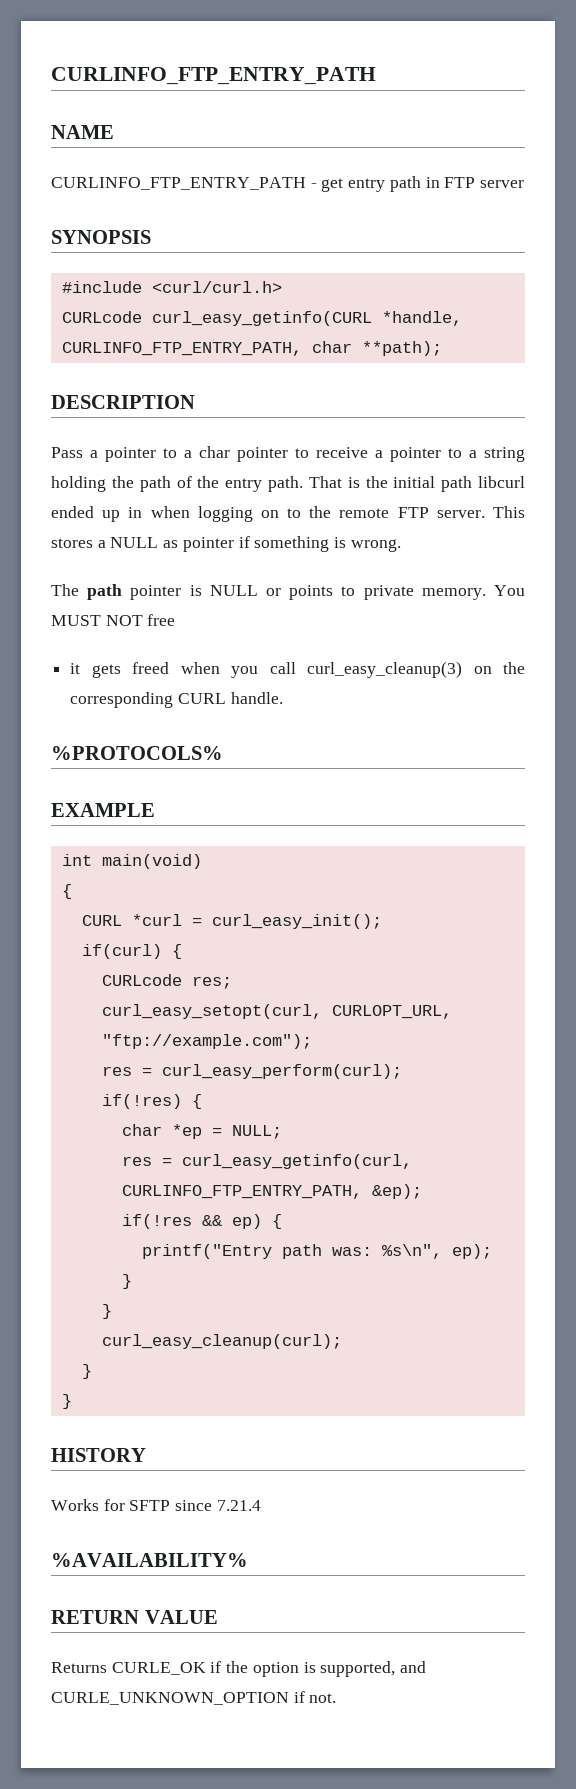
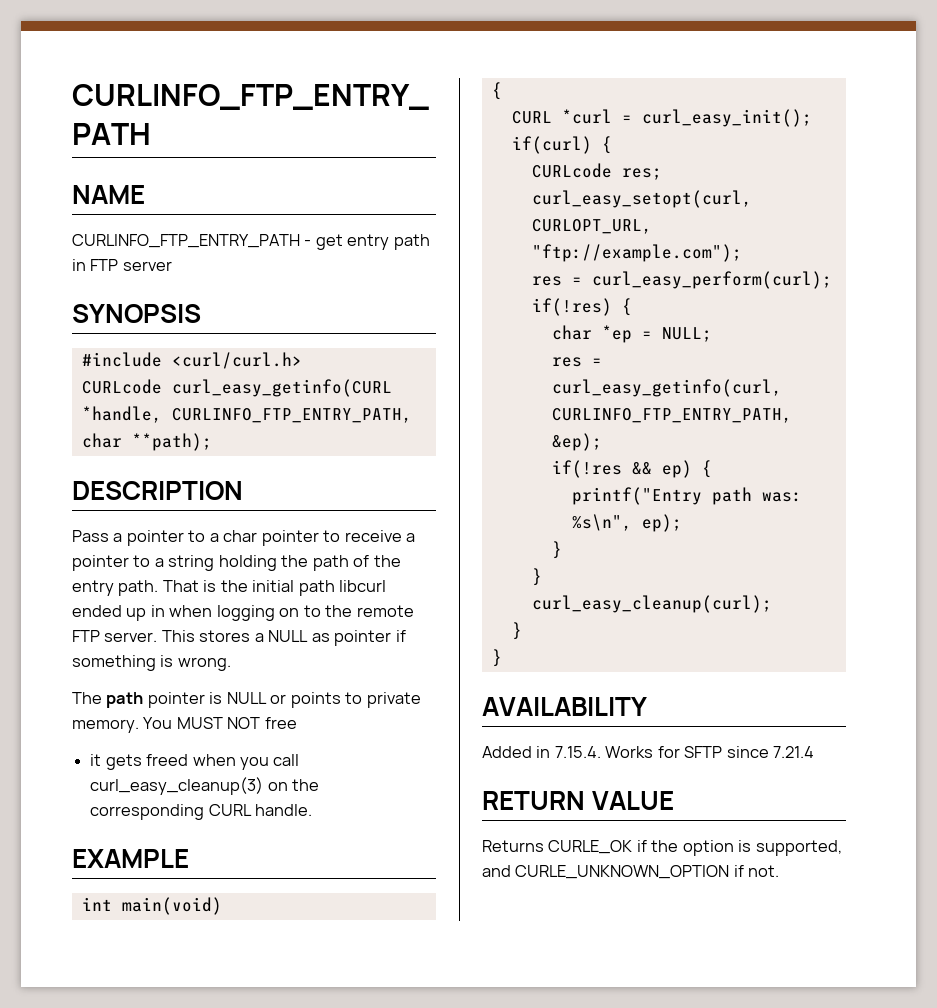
- %PROTOCOLS%
- HISTORY
- Works for SFTP since 7.21.4
+ AVAILABILITY
+ Added in 7.15.4. Works for SFTP since 7.21.4
- %AVAILABILITY%

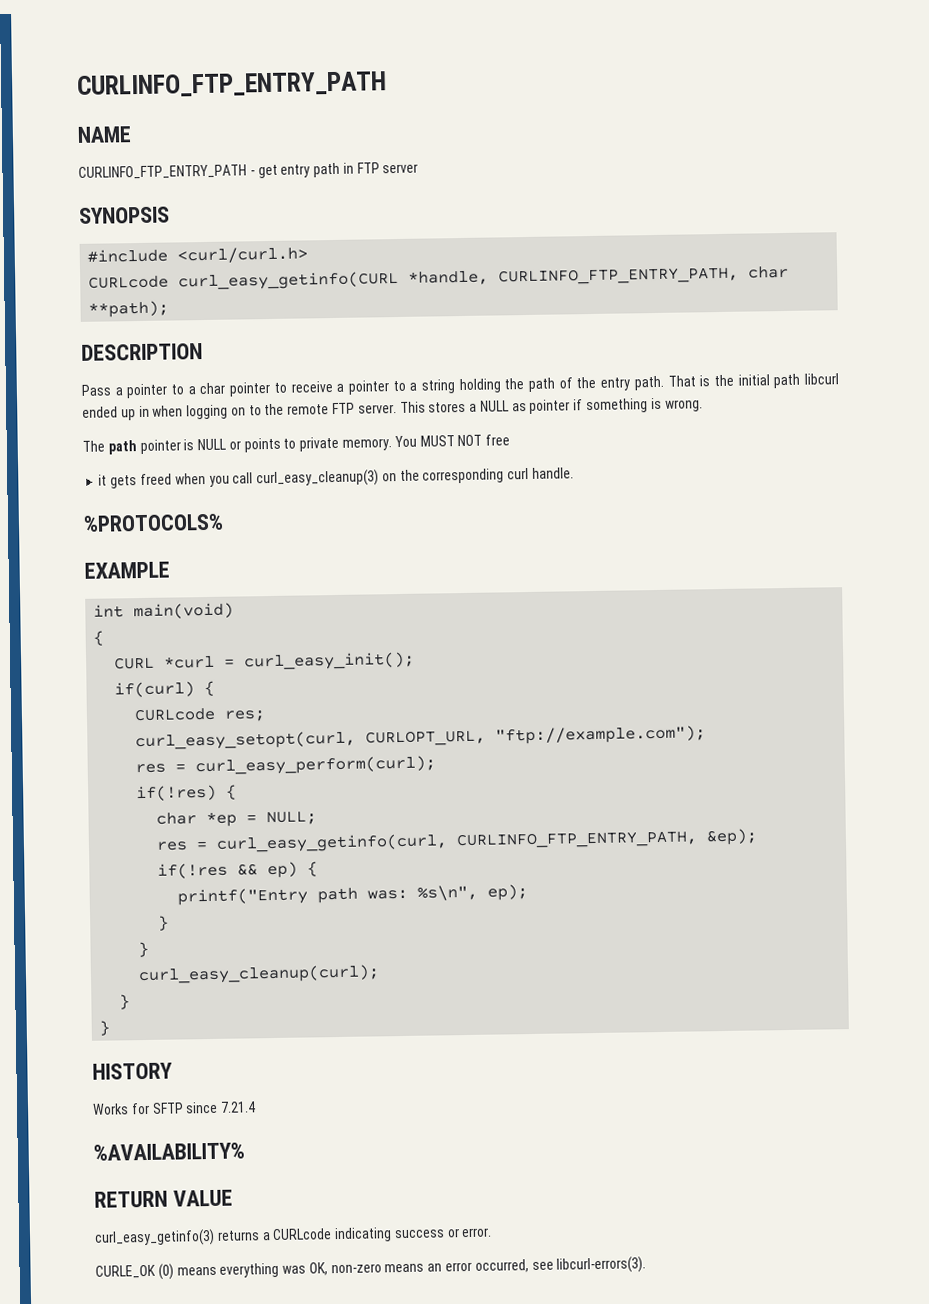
- it gets freed when you call curl_easy_cleanup(3) on the corresponding CURL handle.
+ it gets freed when you call curl_easy_cleanup(3) on the corresponding curl handle.
+ %PROTOCOLS%
- AVAILABILITY
- Added in 7.15.4. Works for SFTP since 7.21.4
+ HISTORY
+ Works for SFTP since 7.21.4
+ %AVAILABILITY%
- Returns CURLE_OK if the option is supported, and CURLE_UNKNOWN_OPTION if not.
+ curl_easy_getinfo(3) returns a CURLcode indicating success or error.
+ CURLE_OK (0) means everything was OK, non-zero means an error occurred, see libcurl-errors(3).

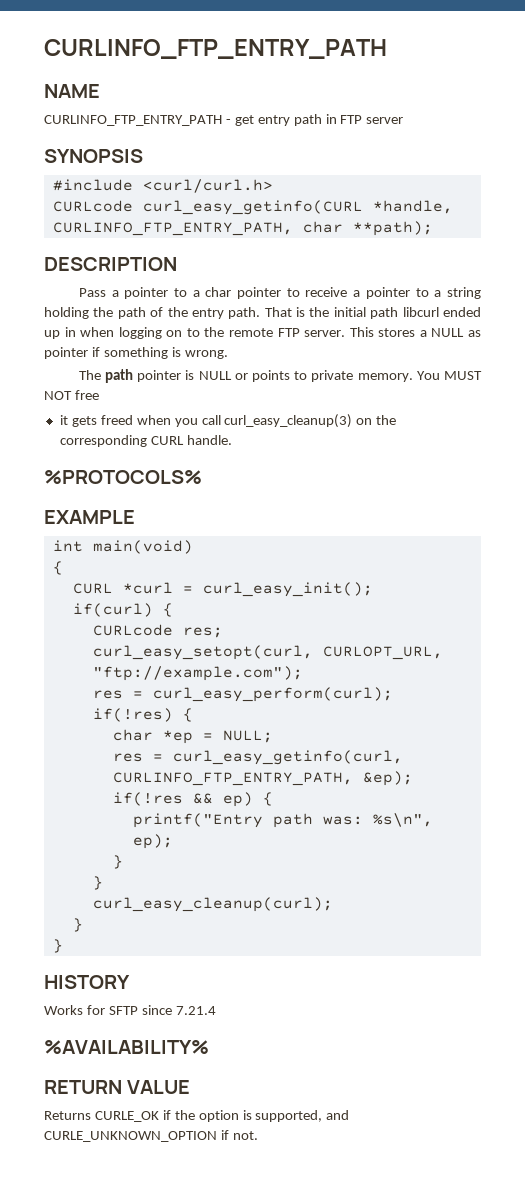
- it gets freed when you call curl_easy_cleanup(3) on the corresponding curl handle.
+ it gets freed when you call curl_easy_cleanup(3) on the corresponding CURL handle.
- curl_easy_getinfo(3) returns a CURLcode indicating success or error.
- CURLE_OK (0) means everything was OK, non-zero means an error occurred, see libcurl-errors(3).
+ Returns CURLE_OK if the option is supported, and CURLE_UNKNOWN_OPTION if not.

